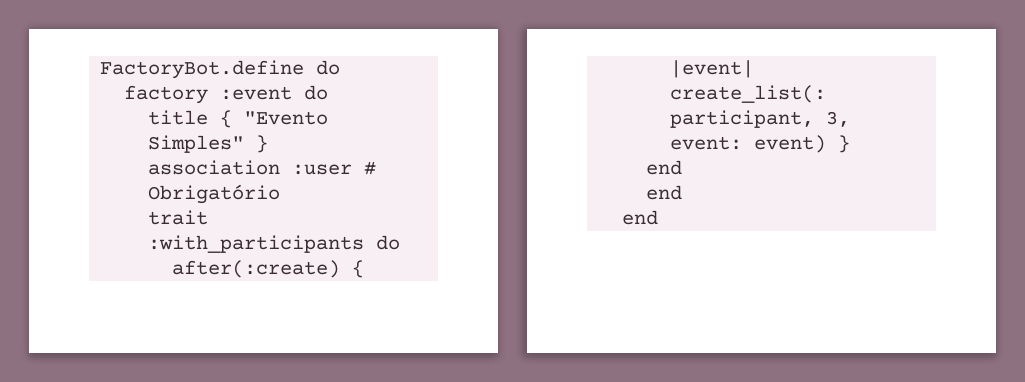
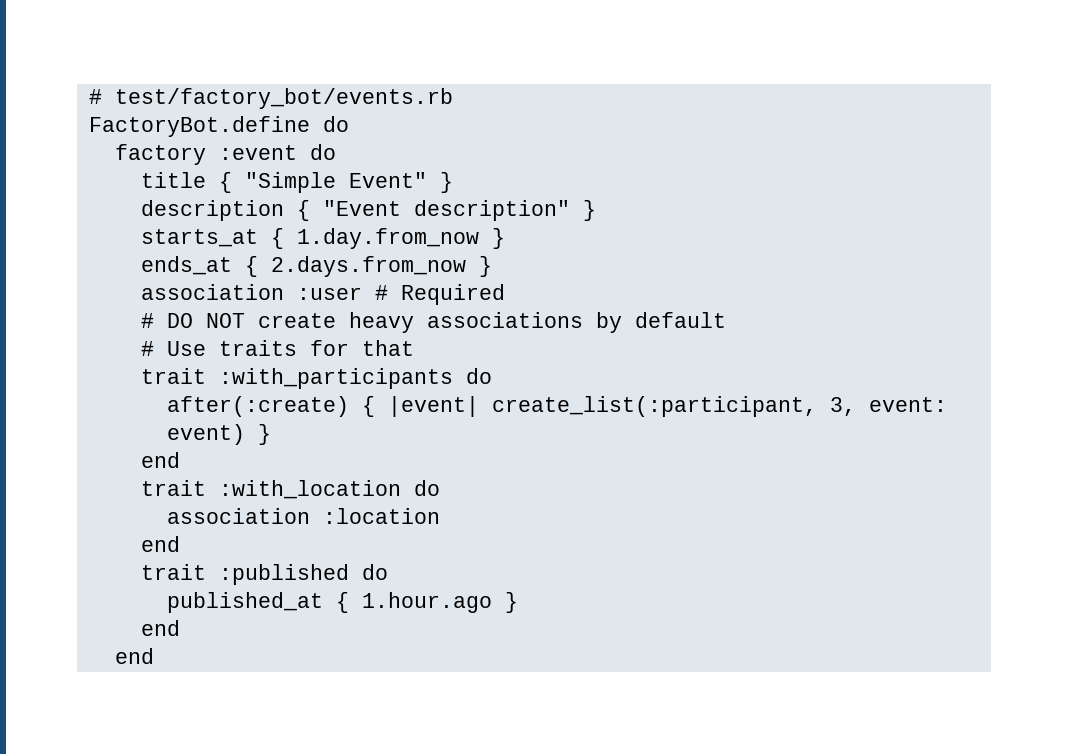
+ # test/factory_bot/events.rb
- title { "Evento Simples" }
- association :user # Obrigatório
+ title { "Simple Event" }
+ description { "Event description" }
+ starts_at { 1.day.from_now }
+ ends_at { 2.days.from_now }
+ association :user # Required
+ # DO NOT create heavy associations by default
+ # Use traits for that
+ trait :with_location do
+ association :location
+ end
+ trait :published do
+ published_at { 1.hour.ago }

